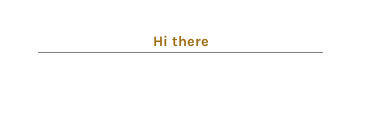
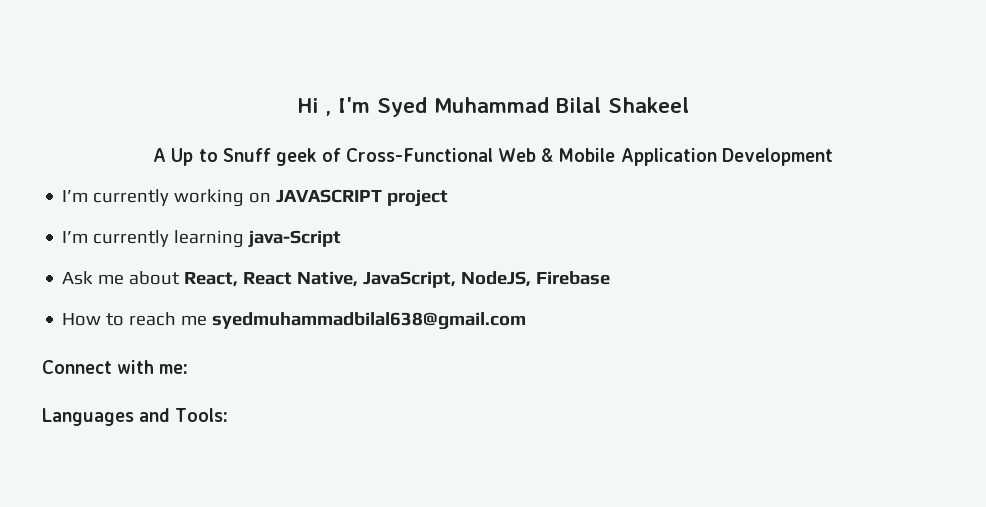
- Hi there
+ Hi , I'm Syed Muhammad Bilal Shakeel
+ A Up to Snuff geek of Cross-Functional Web & Mobile Application Development
+ I’m currently working on JAVASCRIPT project
+ I’m currently learning java-Script
+ Ask me about React, React Native, JavaScript, NodeJS, Firebase
+ How to reach me syedmuhammadbilal638@gmail.com
+ Connect with me:
+ Languages and Tools:

